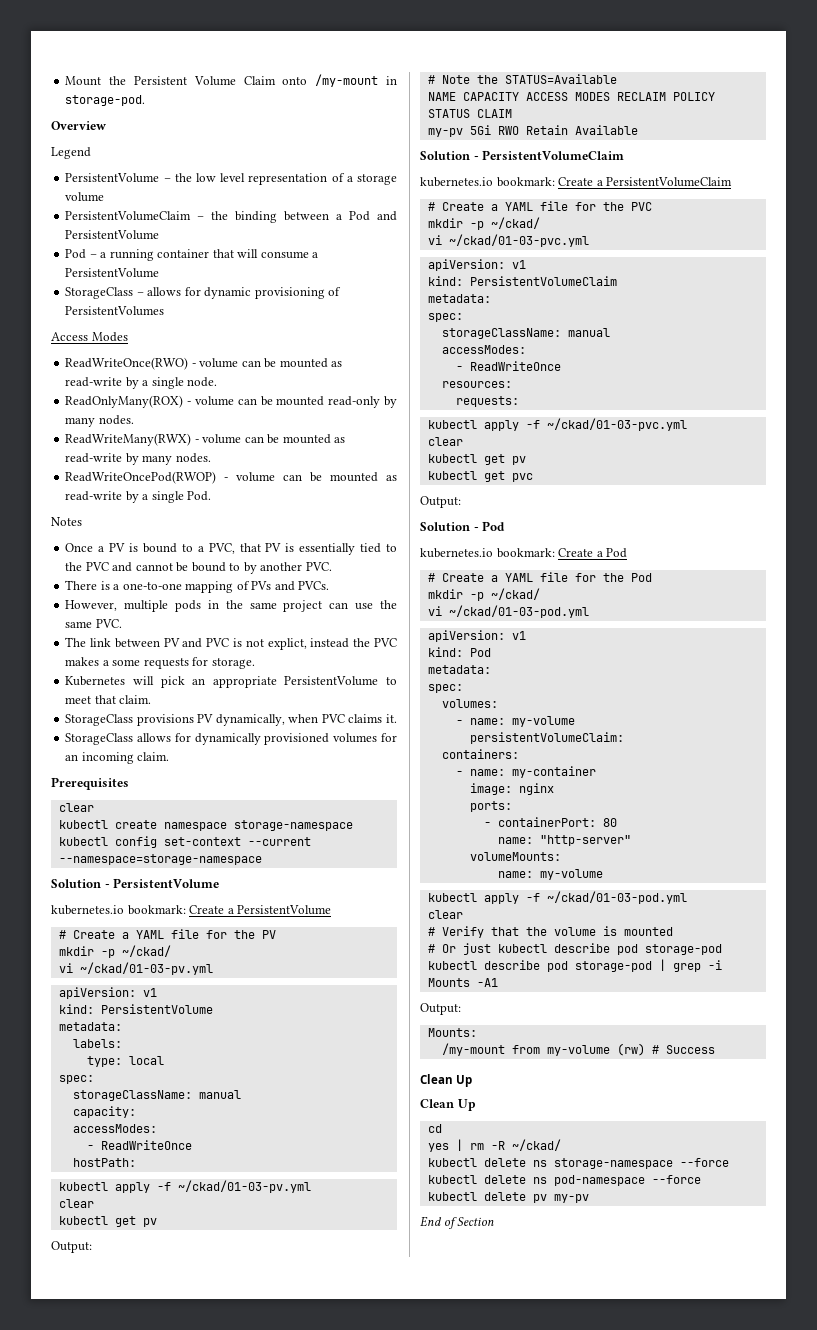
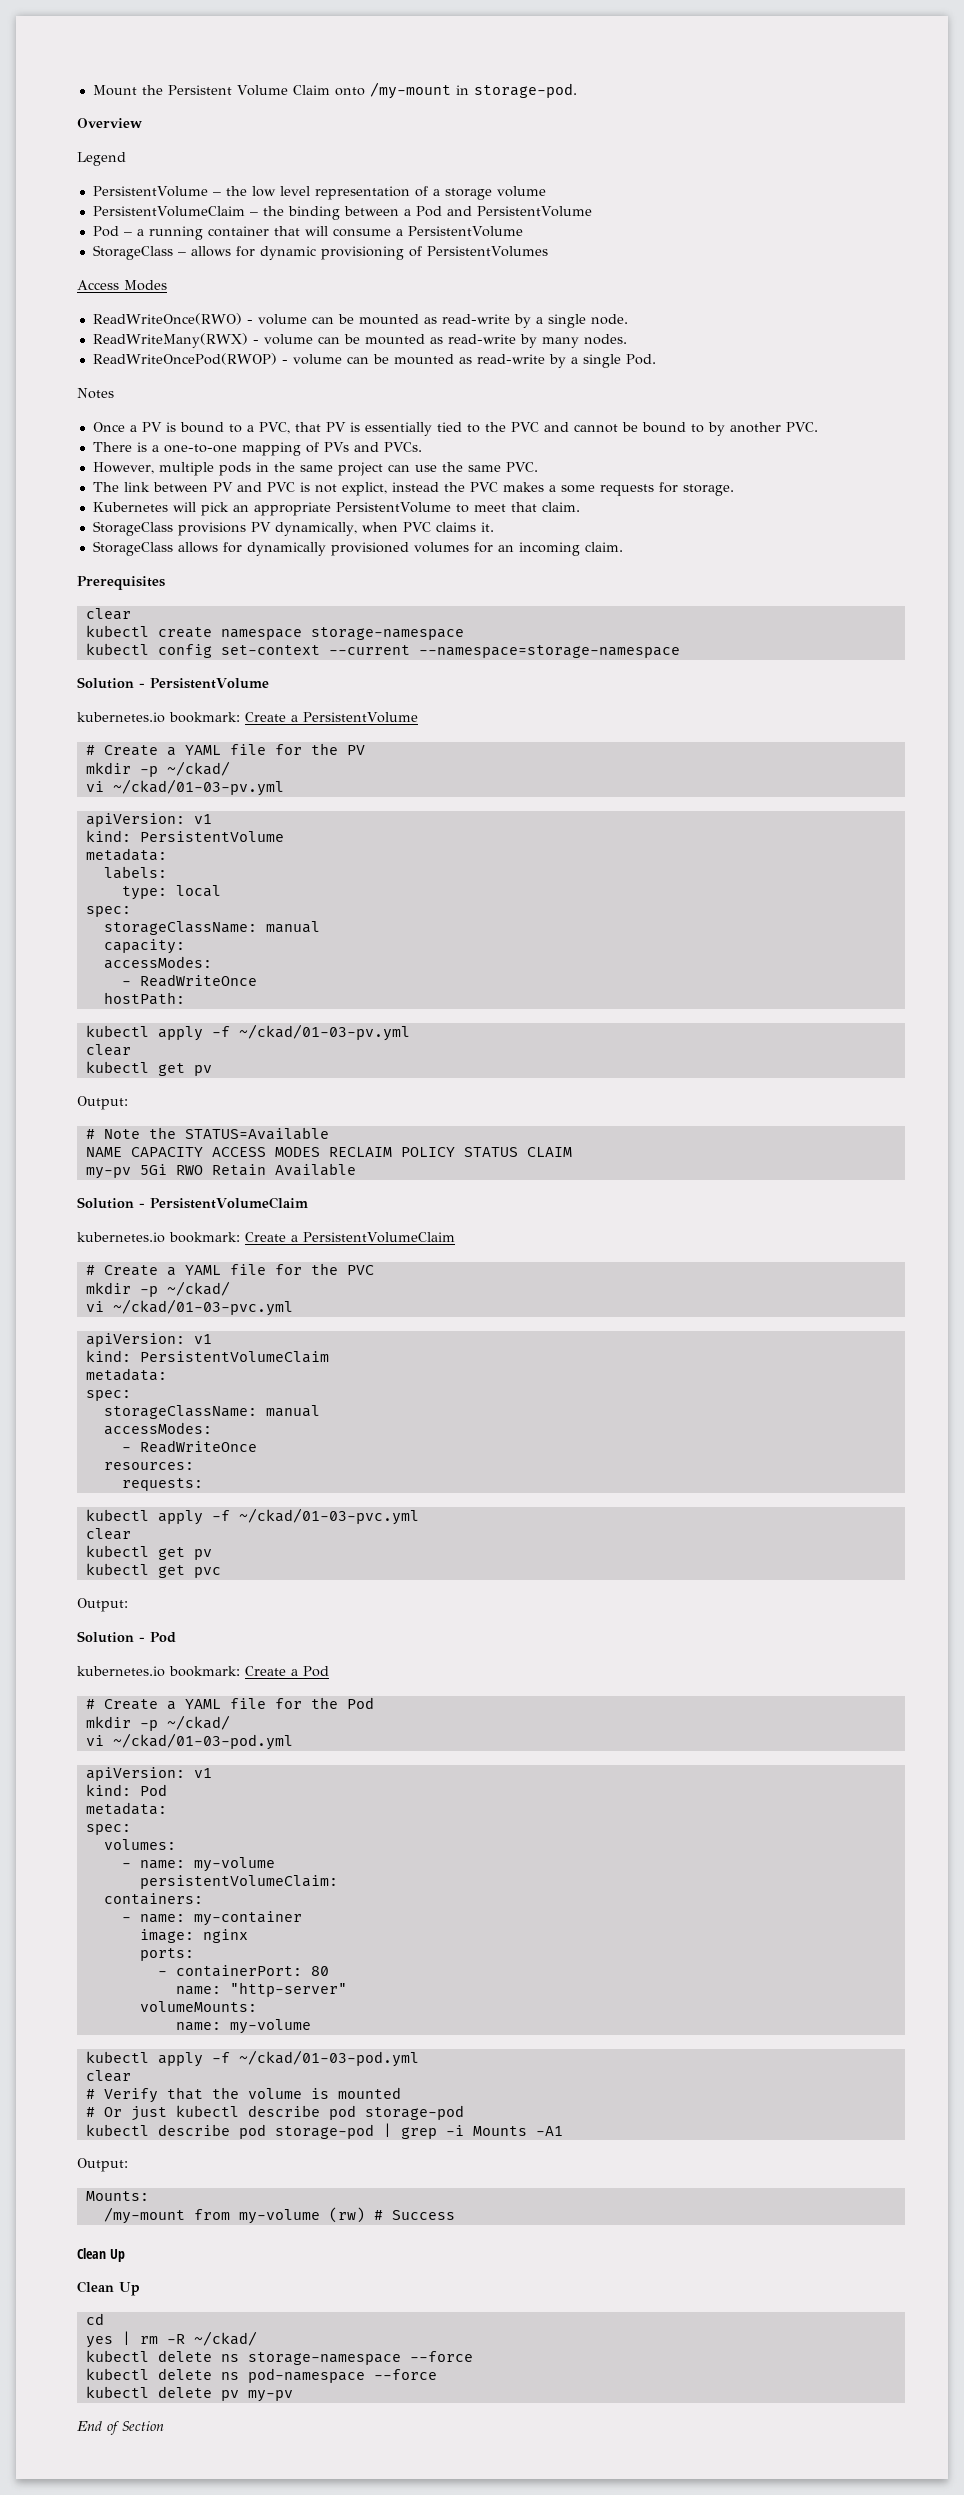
- ReadOnlyMany(ROX) - volume can be mounted read-only by many nodes.

